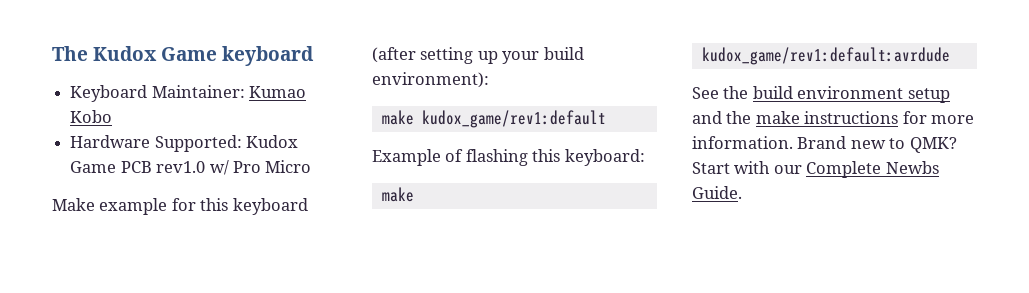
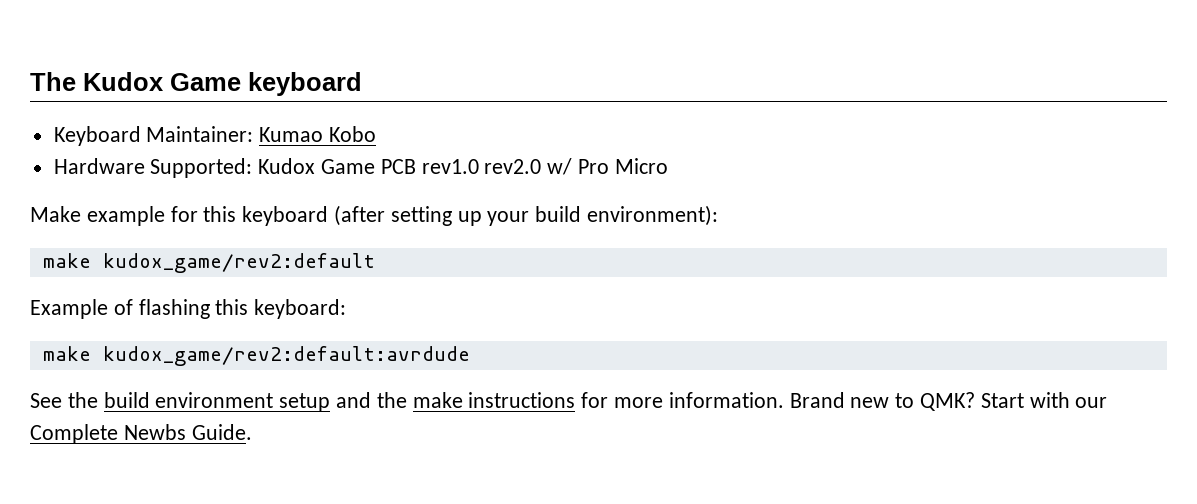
- Hardware Supported: Kudox Game PCB rev1.0 w/ Pro Micro
+ Hardware Supported: Kudox Game PCB rev1.0 rev2.0 w/ Pro Micro
- make kudox_game/rev1:default
+ make kudox_game/rev2:default
- make kudox_game/rev1:default:avrdude
+ make kudox_game/rev2:default:avrdude

